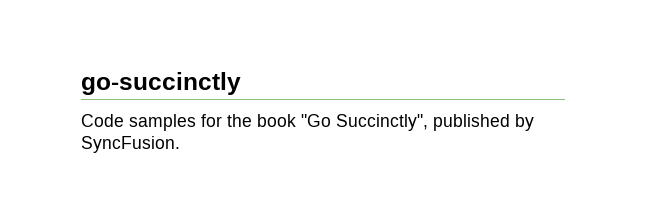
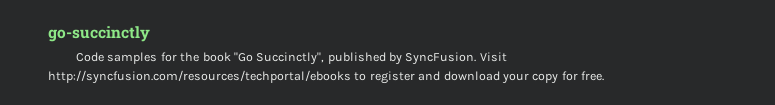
+ Visit http://syncfusion.com/resources/techportal/ebooks to register and download your copy for free.

